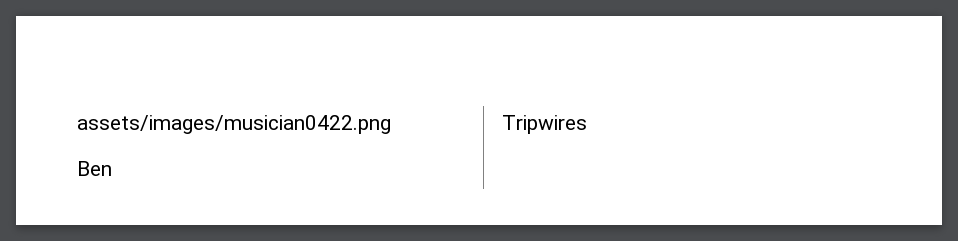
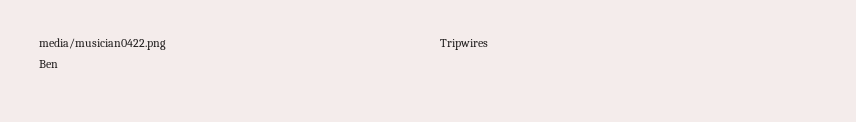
- assets/images/musician0422.png
+ media/musician0422.png

